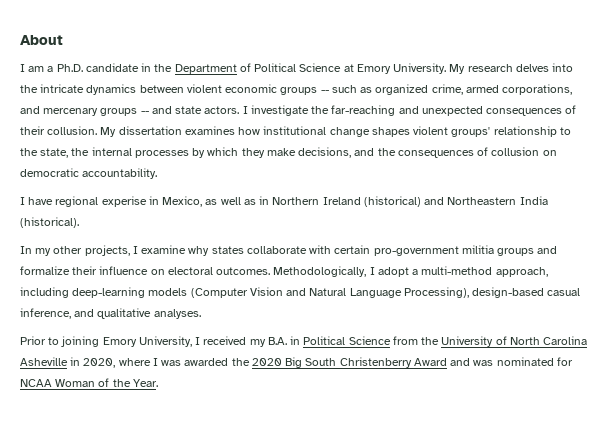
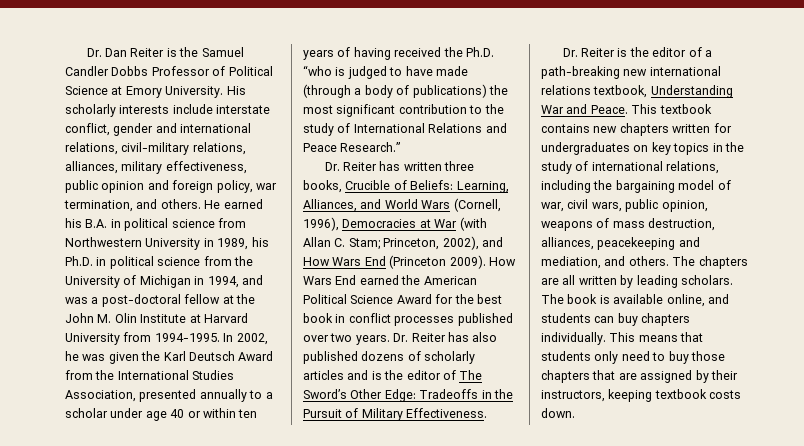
- About
- I am a Ph.D. candidate in the Department of Political Science at Emory University.
+ Dr. Dan Reiter is the Samuel Candler Dobbs Professor of Political Science at Emory University.
- My research delves into the intricate dynamics between violent economic groups -- such as organized crime, armed corporations, and mercenary groups -- and state actors. I investigate the far-reaching and unexpected consequences of their collusion. My dissertation examines how institutional change shapes violent groups' relationship to the state, the internal processes by which they make decisions, and the consequences of collusion on democratic accountability.
- I have regional experise in Mexico, as well as in Northern Ireland (historical) and Northeastern India (historical).
- In my other projects, I examine why states collaborate with certain pro-government militia groups and formalize their influence on electoral outcomes. Methodologically, I adopt a multi-method approach, including deep-learning models (Computer Vision and Natural Language Processing), design-based casual inference, and qualitative analyses.
- Prior to joining Emory University, I received my B.A. in Political Science from the University of North Carolina Asheville in 2020, where I was awarded the 2020 Big South Christenberry Award and was nominated for NCAA Woman of the Year.
+ His scholarly interests include interstate conflict, gender and international relations, civil-military relations, alliances, military effectiveness, public opinion and foreign policy, war termination, and others. He earned his B.A. in political science from Northwestern University in 1989, his Ph.D. in political science from the University of Michigan in 1994, and was a post-doctoral fellow at the John M. Olin Institute at Harvard University from 1994-1995. In 2002, he was given the Karl Deutsch Award from the International Studies Association, presented annually to a scholar under age 40 or within ten years of having received the Ph.D. “who is judged to have made (through a body of publications) the most significant contribution to the study of International Relations and Peace Research.”
+ Dr. Reiter has written three books, Crucible of Beliefs: Learning, Alliances, and World Wars (Cornell, 1996), Democracies at War (with Allan C. Stam; Princeton, 2002), and How Wars End (Princeton 2009). How Wars End earned the American Political Science Award for the best book in conflict processes published over two years. Dr. Reiter has also published dozens of scholarly articles and is the editor of The Sword’s Other Edge: Tradeoffs in the Pursuit of Military Effectiveness.
+ Dr. Reiter is the editor of a path-breaking new international relations textbook, Understanding War and Peace. This textbook contains new chapters written for undergraduates on key topics in the study of international relations, including the bargaining model of war, civil wars, public opinion, weapons of mass destruction, alliances, peacekeeping and mediation, and others. The chapters are all written by leading scholars. The book is available online, and students can buy chapters individually. This means that students only need to buy those chapters that are assigned by their instructors, keeping textbook costs down.

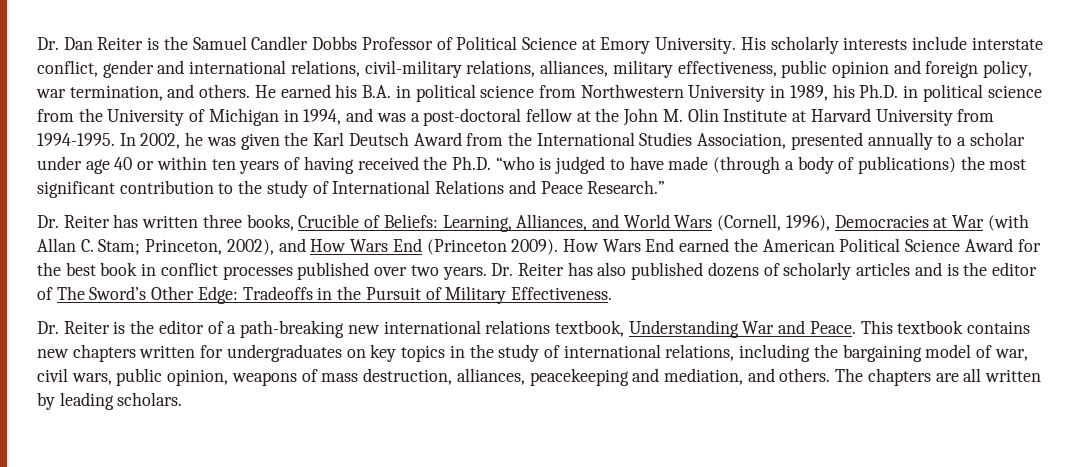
- The book is available online, and students can buy chapters individually. This means that students only need to buy those chapters that are assigned by their instructors, keeping textbook costs down.

